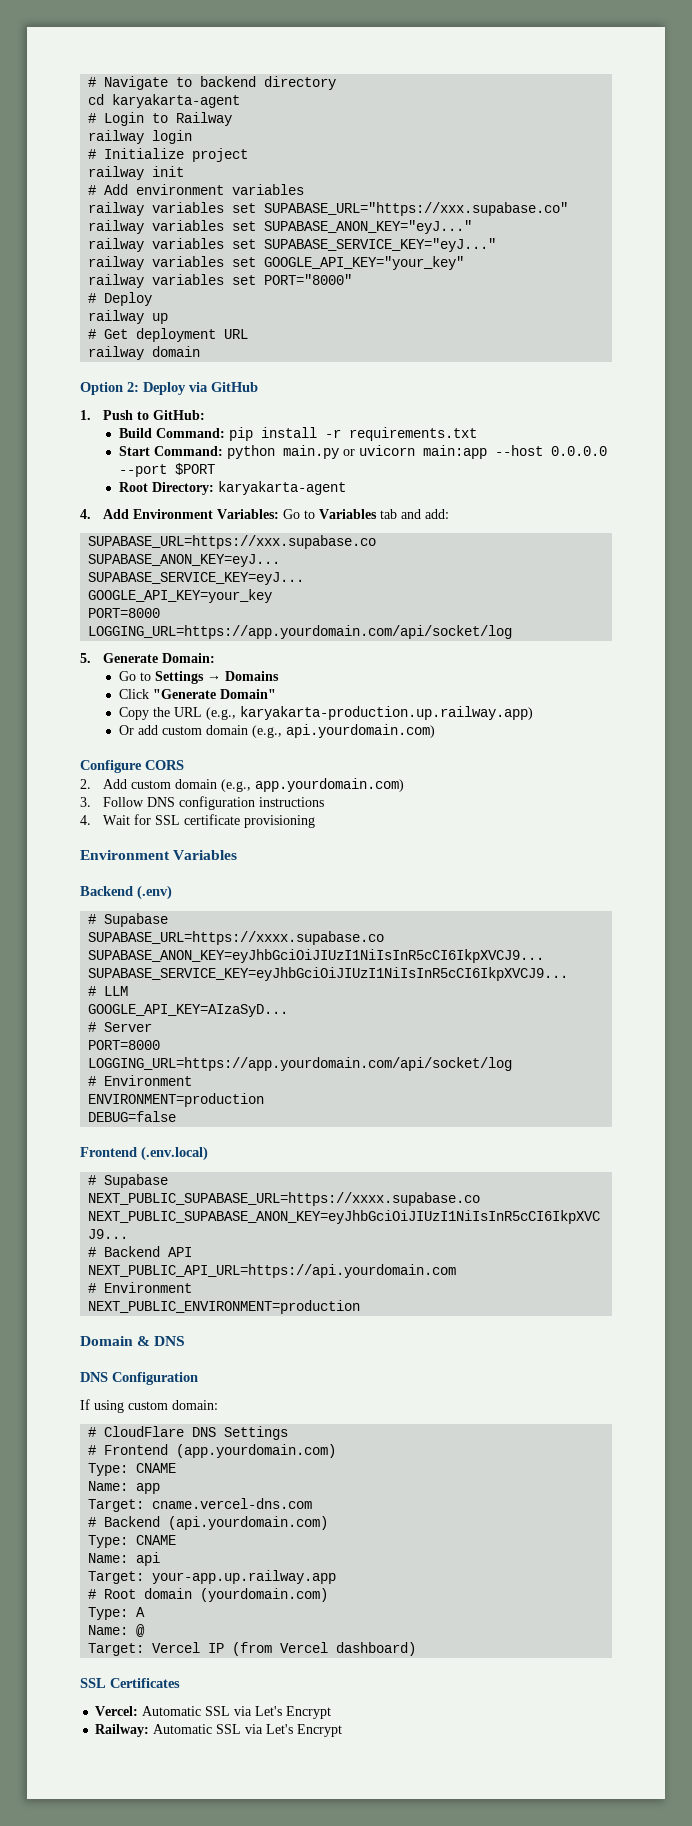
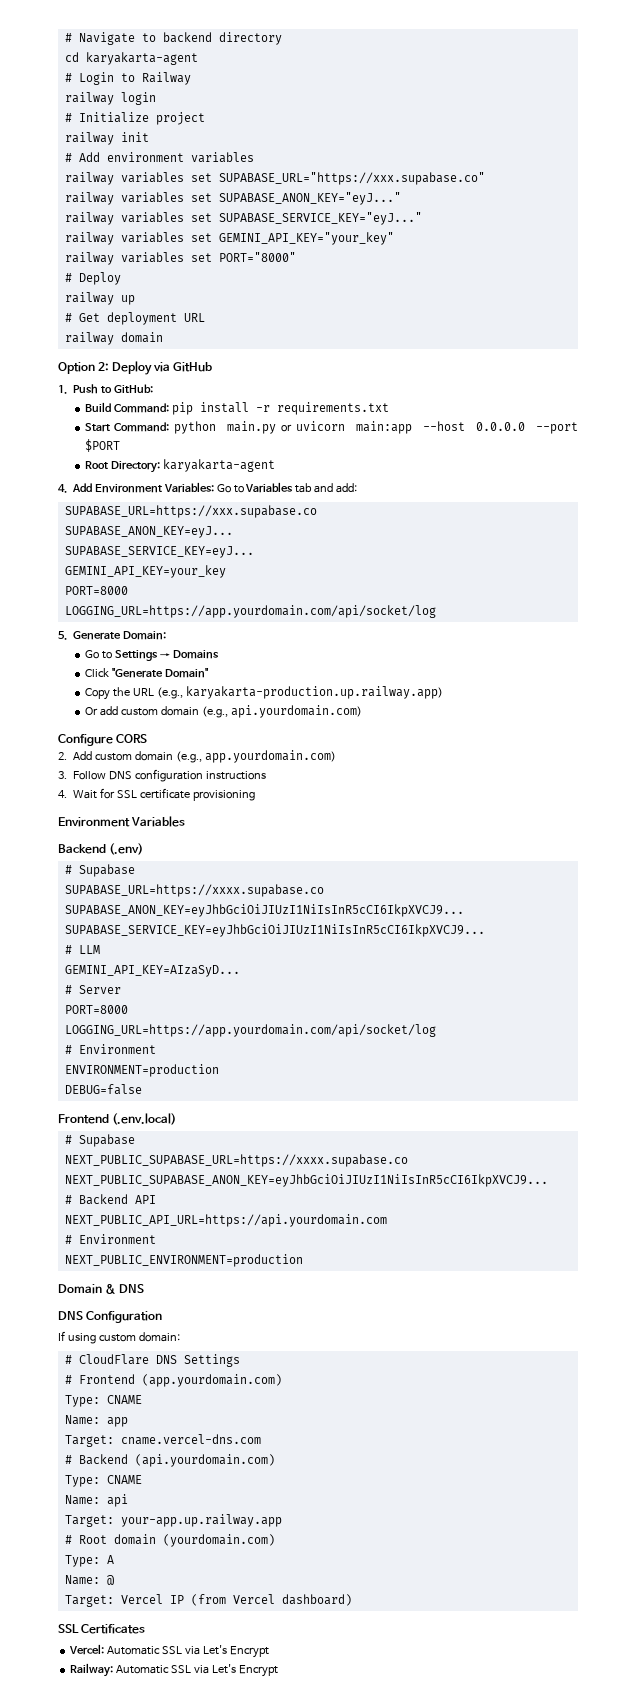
- railway variables set GOOGLE_API_KEY="your_key"
+ railway variables set GEMINI_API_KEY="your_key"
- GOOGLE_API_KEY=your_key
+ GEMINI_API_KEY=your_key
- GOOGLE_API_KEY=AIzaSyD...
+ GEMINI_API_KEY=AIzaSyD...

